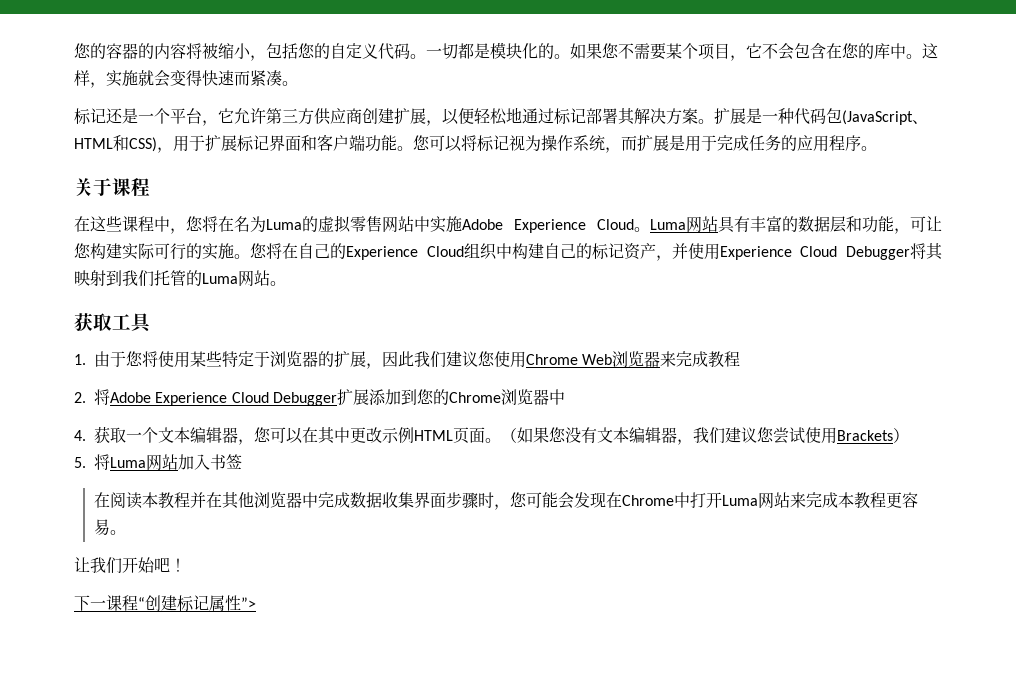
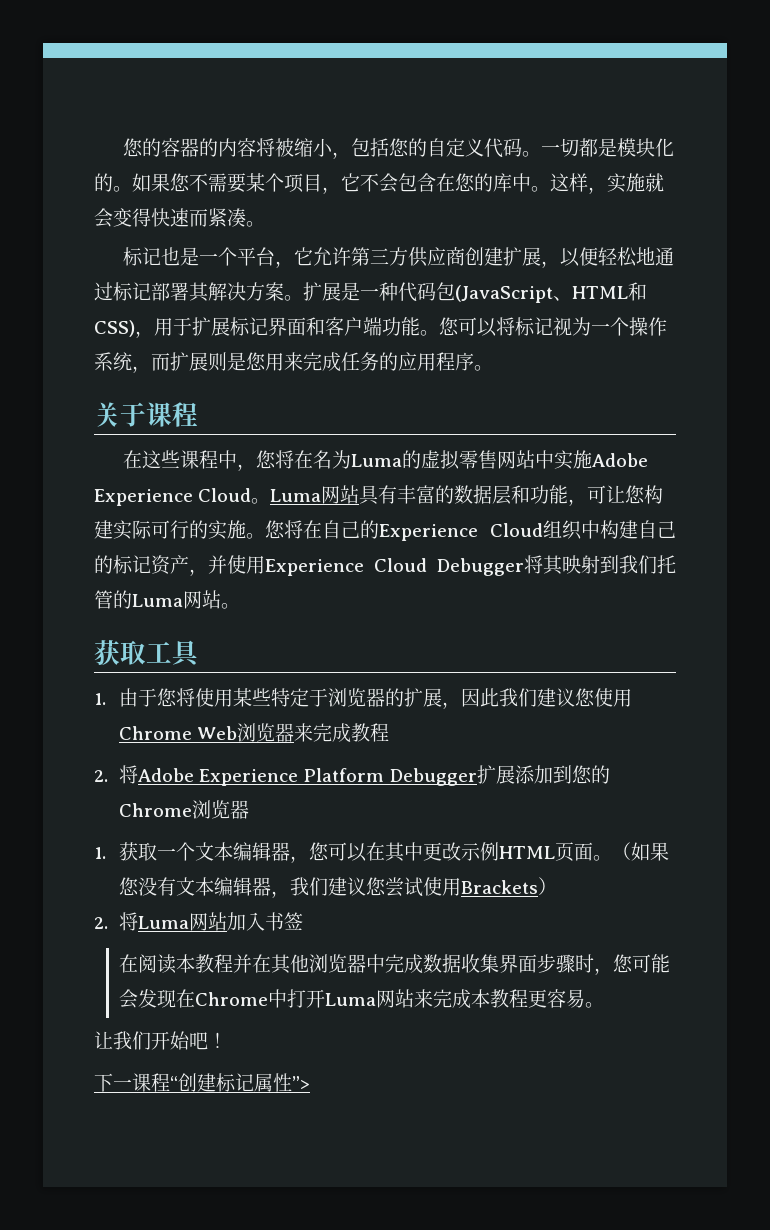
- 标记还是一个平台，它允许第三方供应商创建扩展，以便轻松地通过标记部署其解决方案。
+ 标记也是一个平台，它允许第三方供应商创建扩展，以便轻松地通过标记部署其解决方案。
- 您可以将标记视为操作系统，而扩展是用于完成任务的应用程序。
+ 您可以将标记视为一个操作系统，而扩展则是您用来完成任务的应用程序。
- 2.将Adobe Experience Cloud Debugger扩展添加到您的Chrome浏览器中
- 4.获取一个文本编辑器，您可以在其中更改示例HTML页面。
+ 2.将Adobe Experience Platform Debugger扩展添加到您的Chrome浏览器
+ 1.获取一个文本编辑器，您可以在其中更改示例HTML页面。
- 5.将Luma网站加入书签
+ 2.将Luma网站加入书签

